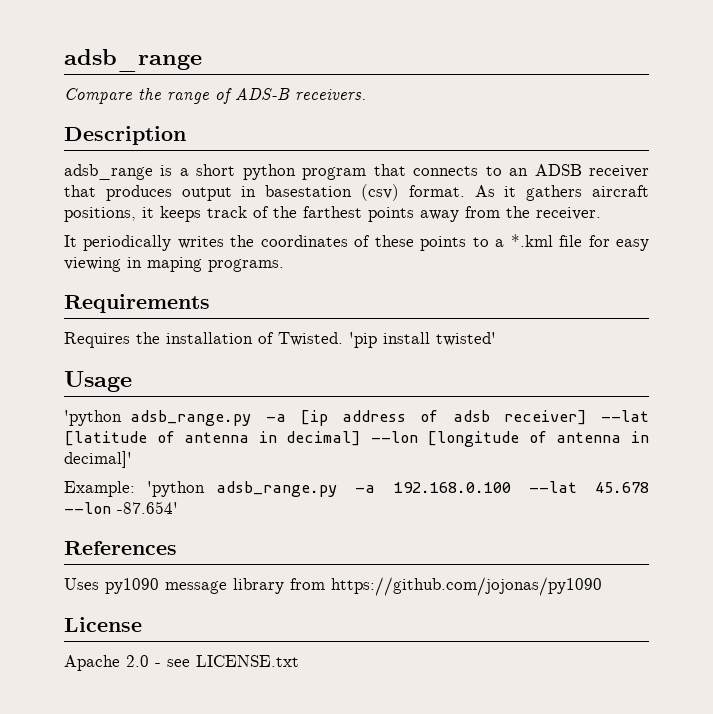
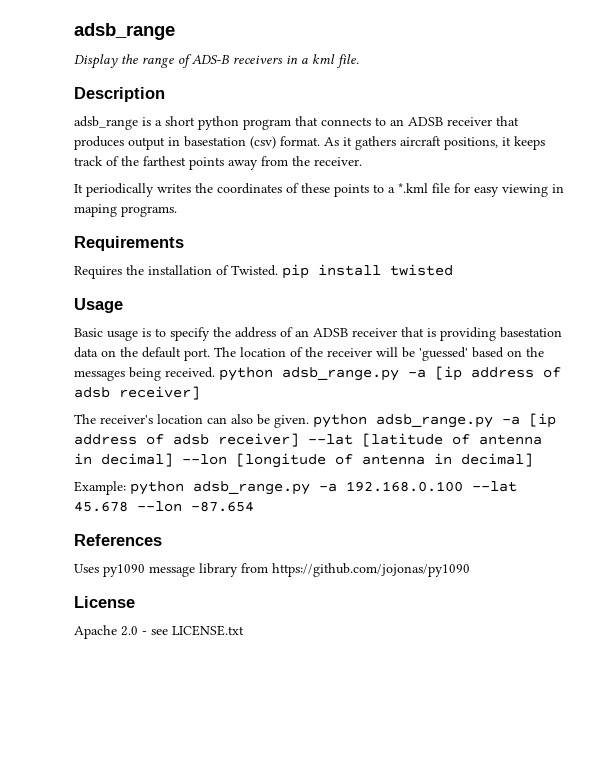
- Compare the range of ADS-B receivers.
+ Display the range of ADS-B receivers in a kml file.
- Requires the installation of Twisted. 'pip install twisted'
+ Requires the installation of Twisted. pip install twisted
  Usage
- 'python adsb_range.py -a [ip address of adsb receiver] --lat [latitude of antenna in decimal] --lon [longitude of antenna in decimal]'
+ Basic usage is to specify the address of an ADSB receiver that is providing basestation data on the default port. The location of the receiver will be 'guessed' based on the messages being received. python adsb_range.py -a [ip address of adsb receiver]
+ The receiver's location can also be given. python adsb_range.py -a [ip address of adsb receiver] --lat [latitude of antenna in decimal] --lon [longitude of antenna in decimal]
- Example: 'python adsb_range.py -a 192.168.0.100 --lat 45.678 --lon -87.654'
+ Example: python adsb_range.py -a 192.168.0.100 --lat 45.678 --lon -87.654

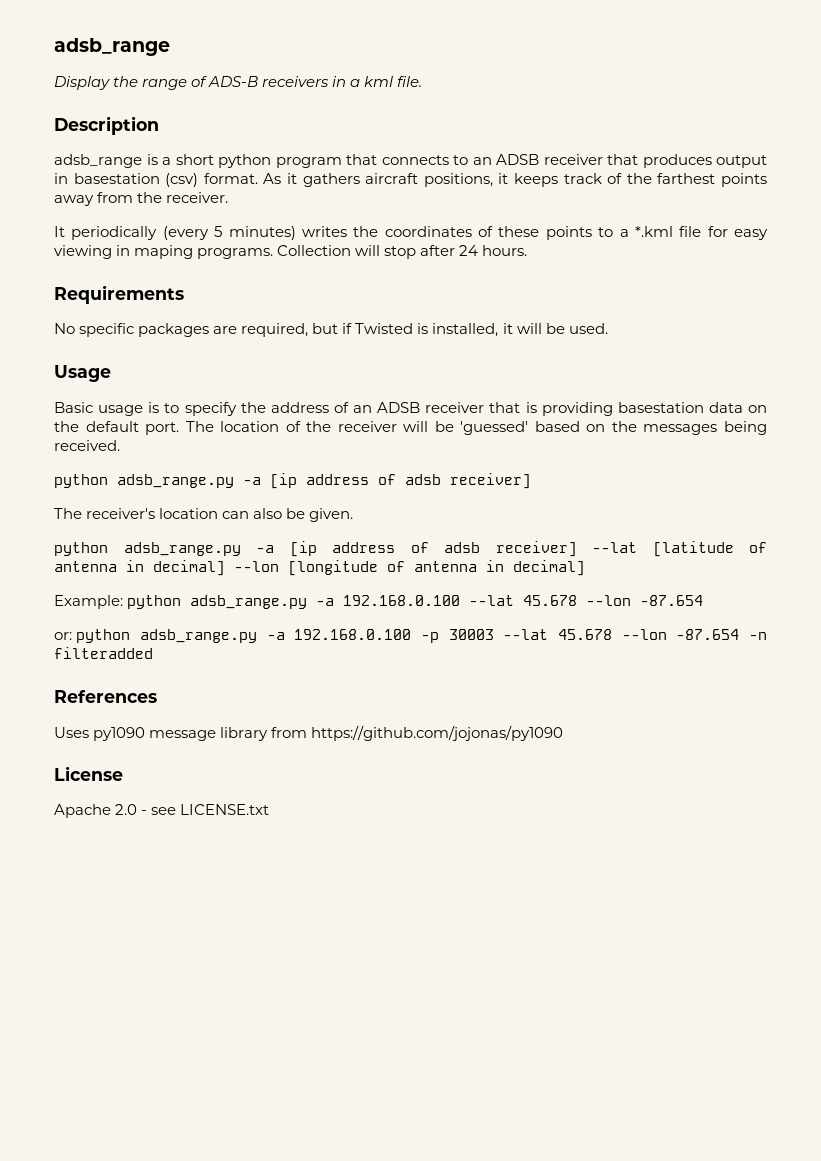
- It periodically writes the coordinates of these points to a *.kml file for easy viewing in maping programs.
+ It periodically (every 5 minutes) writes the coordinates of these points to a *.kml file for easy viewing in maping programs. Collection will stop after 24 hours.
  Requirements
- Requires the installation of Twisted. pip install twisted
+ No specific packages are required, but if Twisted is installed, it will be used.
- The location of the receiver will be 'guessed' based on the messages being received. python adsb_range.py -a [ip address of adsb receiver]
+ The location of the receiver will be 'guessed' based on the messages being received.
+ python adsb_range.py -a [ip address of adsb receiver]
- The receiver's location can also be given. python adsb_range.py -a [ip address of adsb receiver] --lat [latitude of antenna in decimal] --lon [longitude of antenna in decimal]
+ The receiver's location can also be given.
+ python adsb_range.py -a [ip address of adsb receiver] --lat [latitude of antenna in decimal] --lon [longitude of antenna in decimal]
+ or: python adsb_range.py -a 192.168.0.100 -p 30003 --lat 45.678 --lon -87.654 -n filteradded

